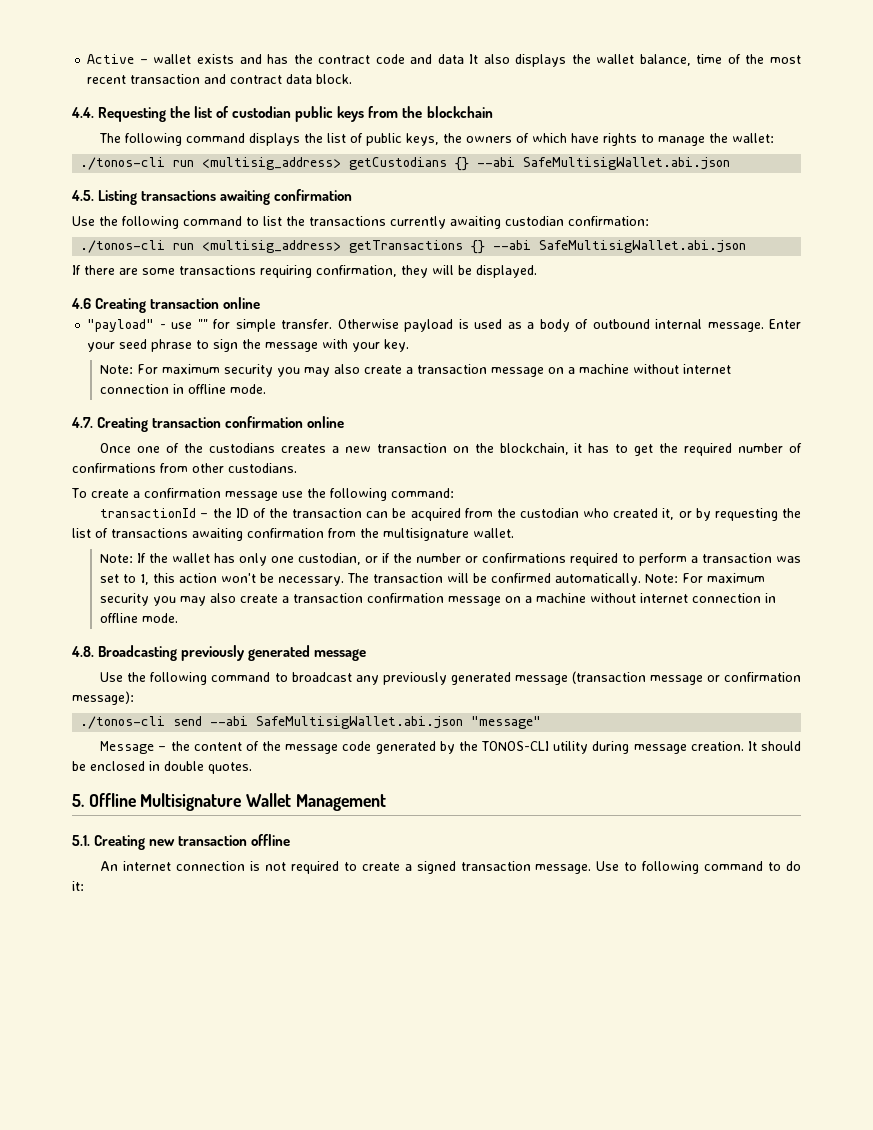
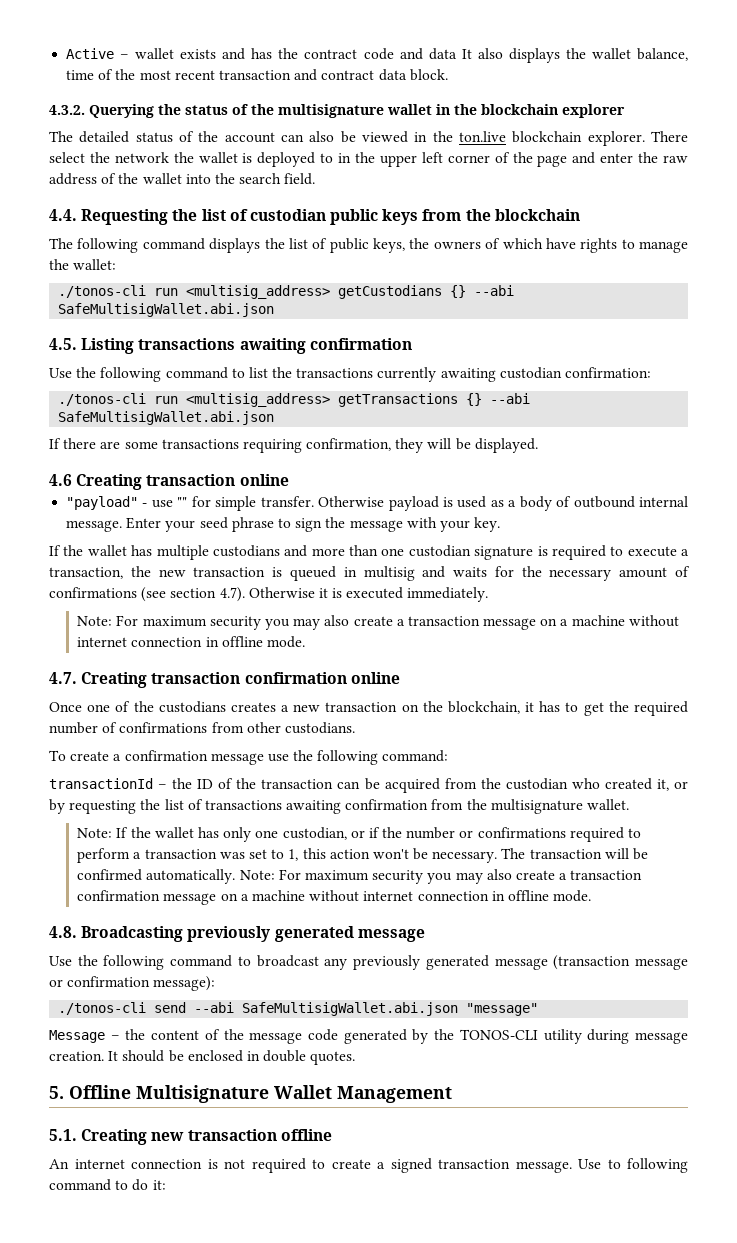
+ 4.3.2. Querying the status of the multisignature wallet in the blockchain explorer
+ The detailed status of the account can also be viewed in the ton.live blockchain explorer. There select the network the wallet is deployed to in the upper left corner of the page and enter the raw address of the wallet into the search field.
+ If the wallet has multiple custodians and more than one custodian signature is required to execute a transaction, the new transaction is queued in multisig and waits for the necessary amount of confirmations (see section 4.7). Otherwise it is executed immediately.

